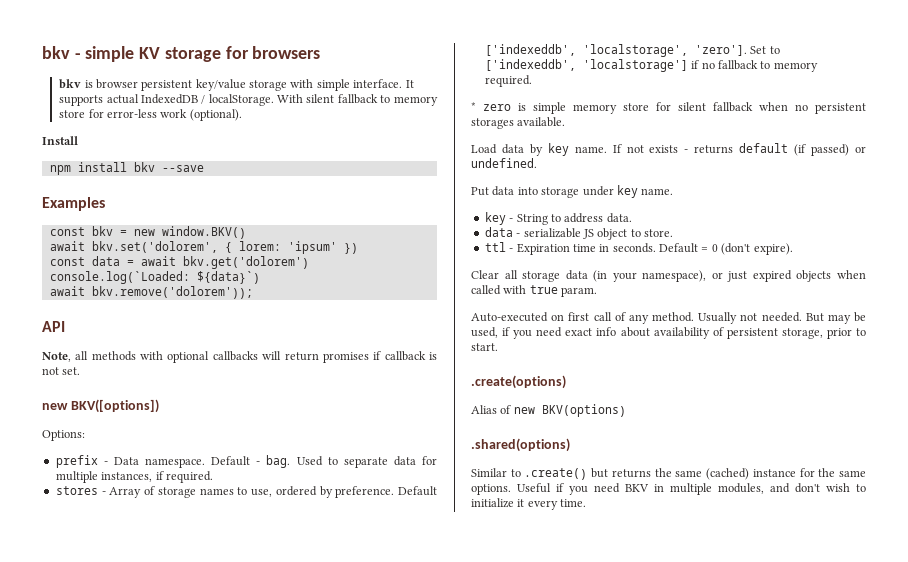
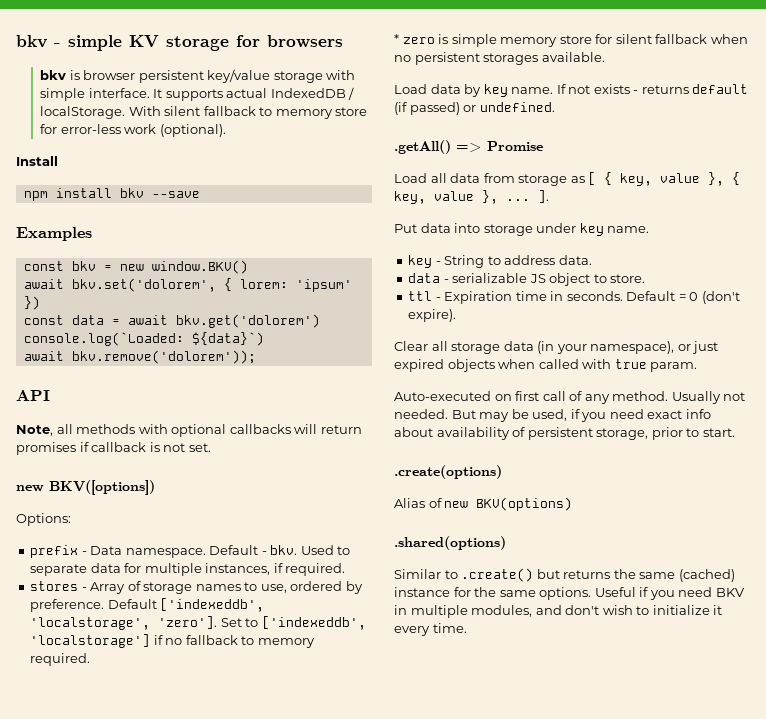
- Default - bag.
+ Default - bkv.
+ .getAll() => Promise
+ Load all data from storage as [ { key, value }, { key, value }, ... ].

